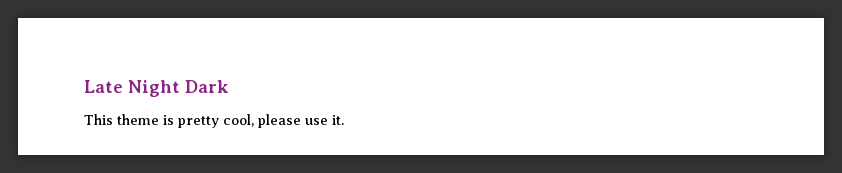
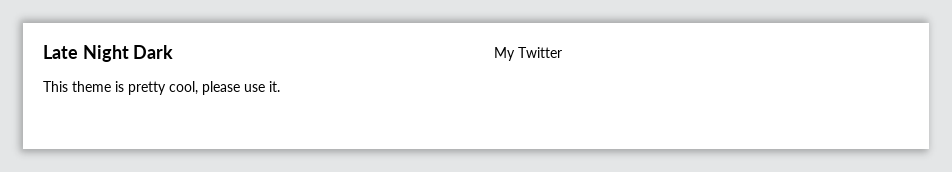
+ My Twitter

